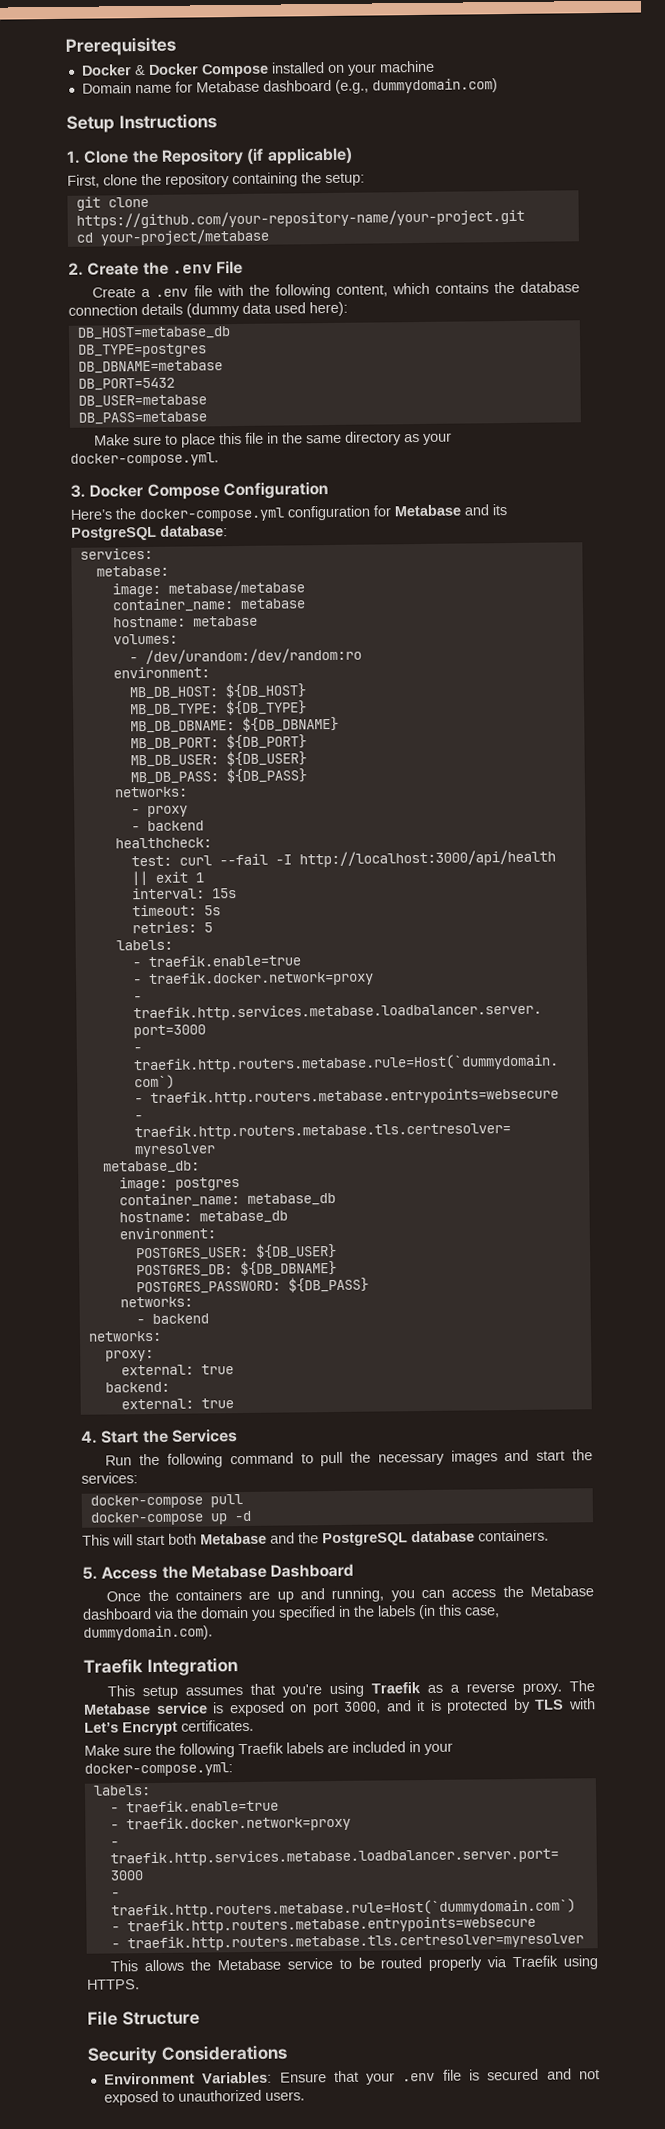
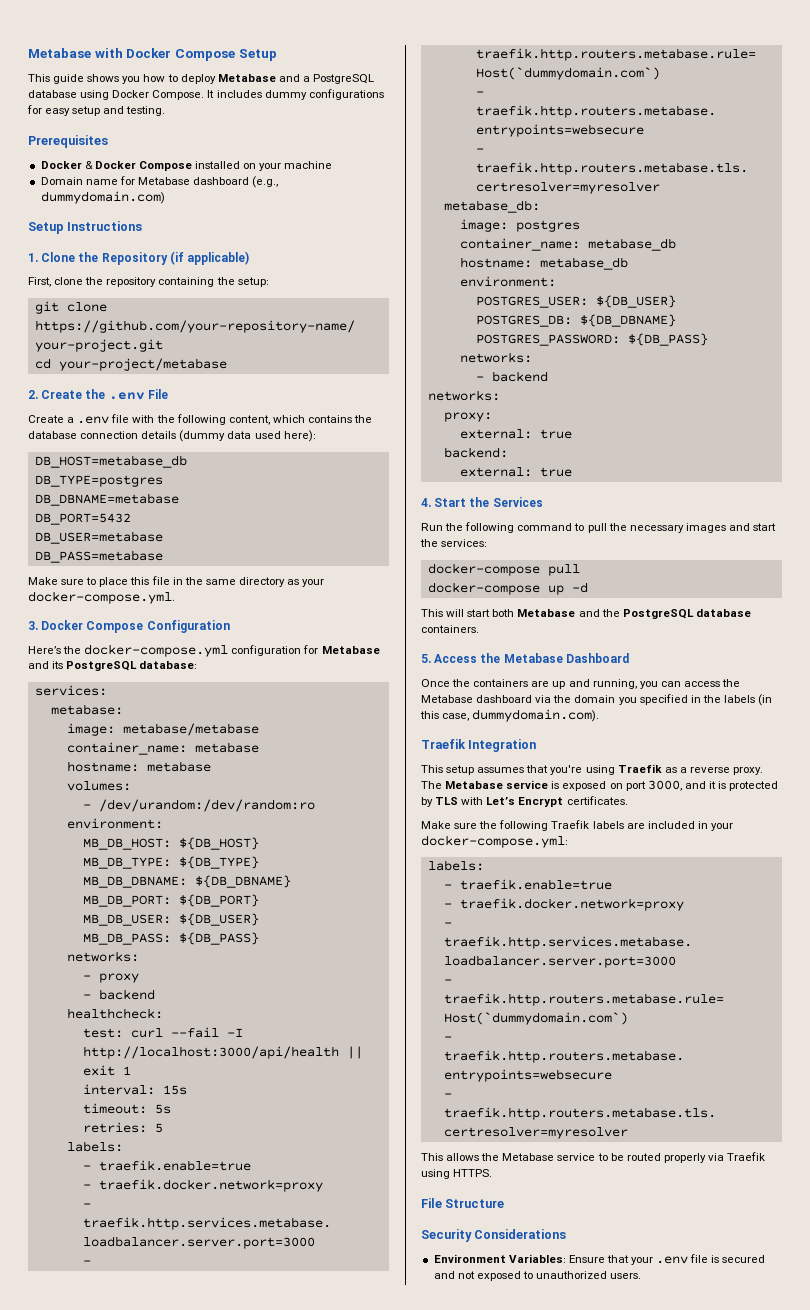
+ Metabase with Docker Compose Setup
+ This guide shows you how to deploy Metabase and a PostgreSQL database using Docker Compose. It includes dummy configurations for easy setup and testing.

